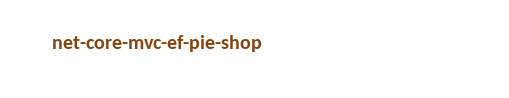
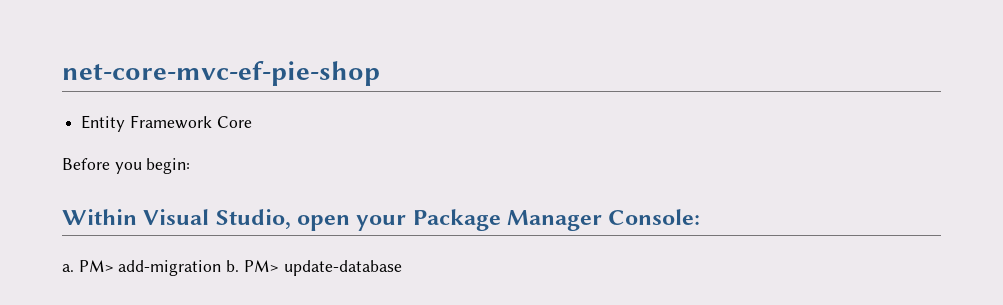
+ Entity Framework Core
+ Before you begin:
+ Within Visual Studio, open your Package Manager Console:
+ a. PM> add-migration b. PM> update-database

